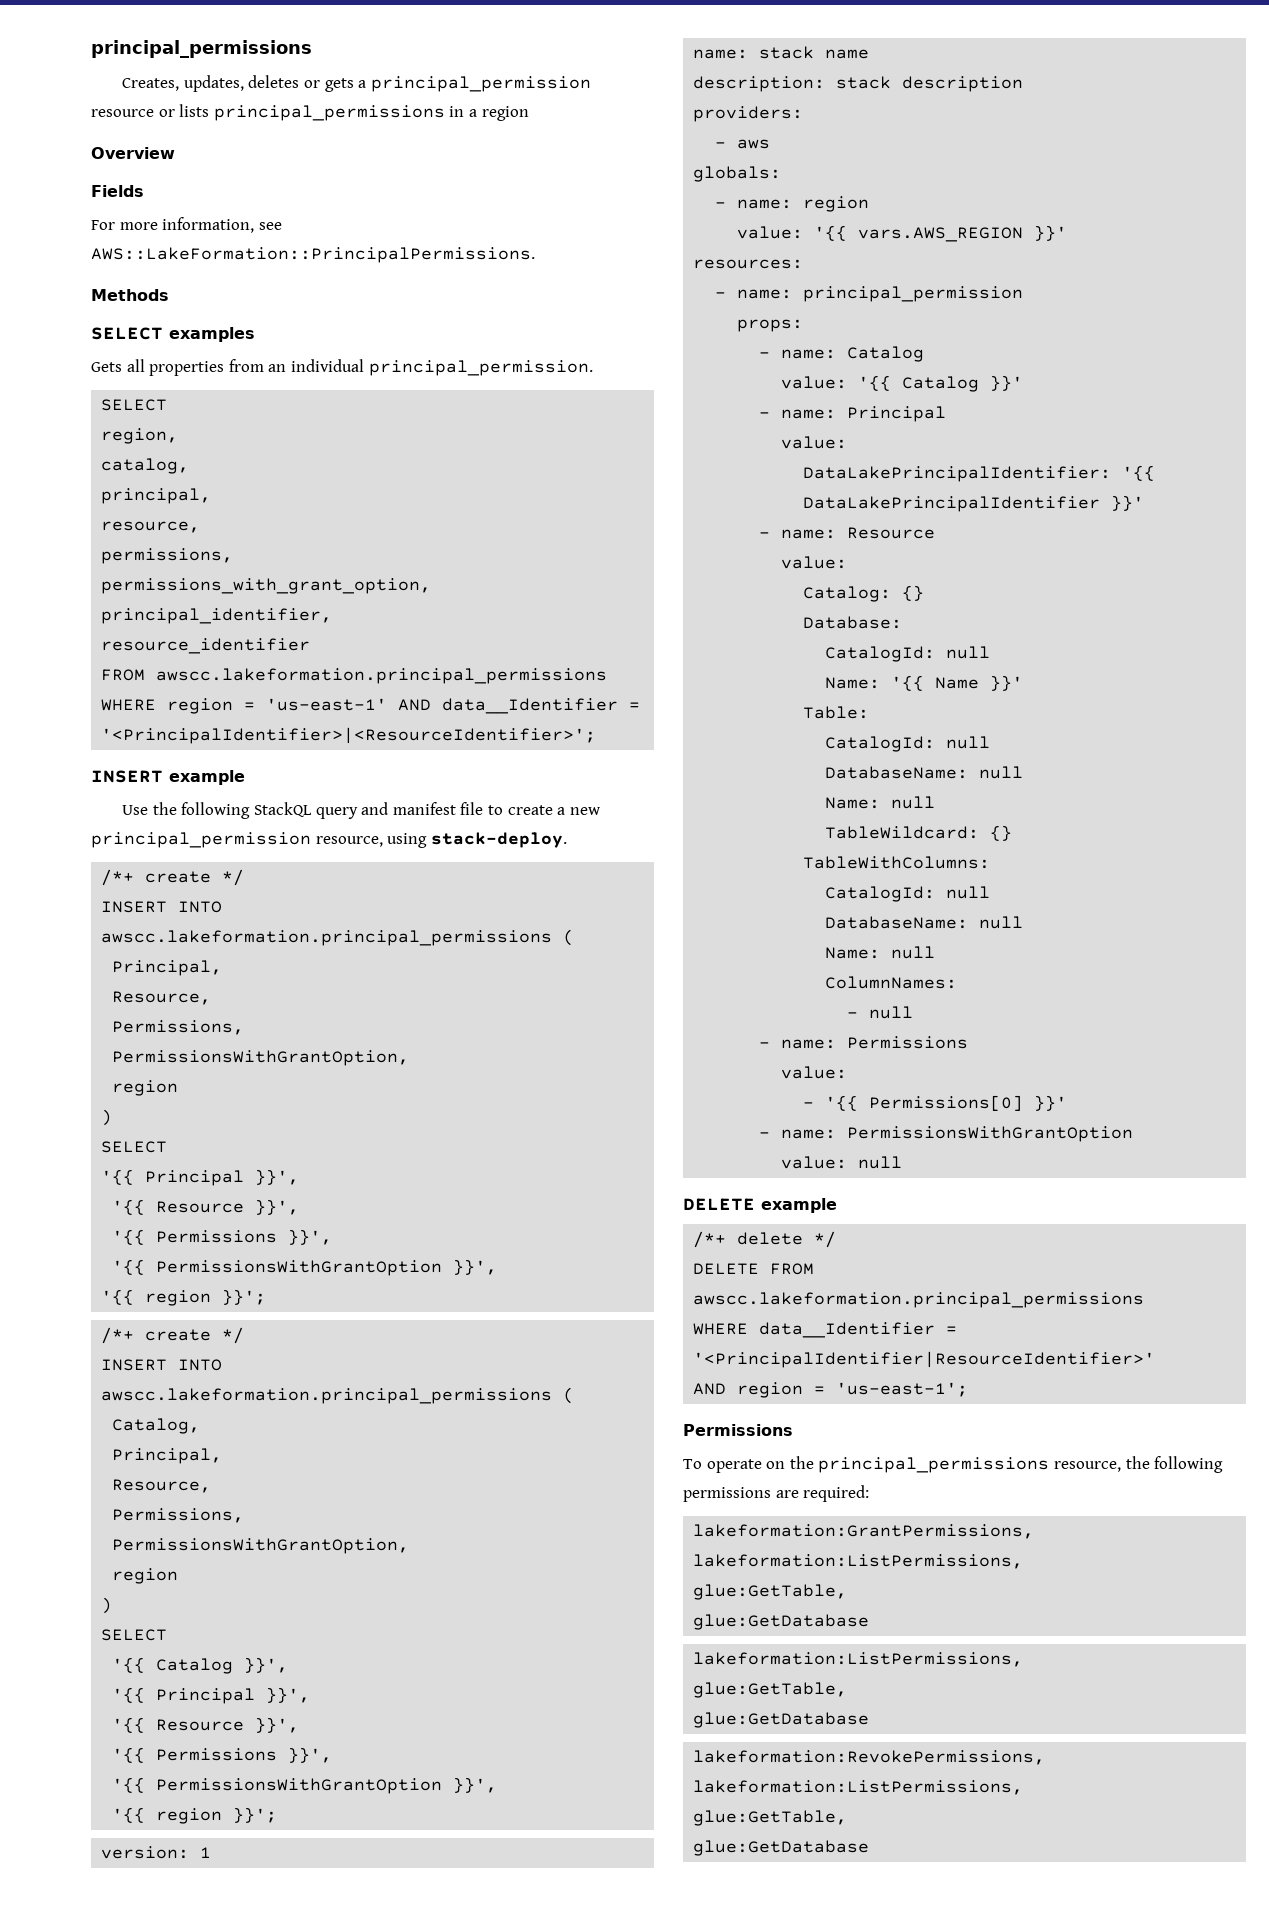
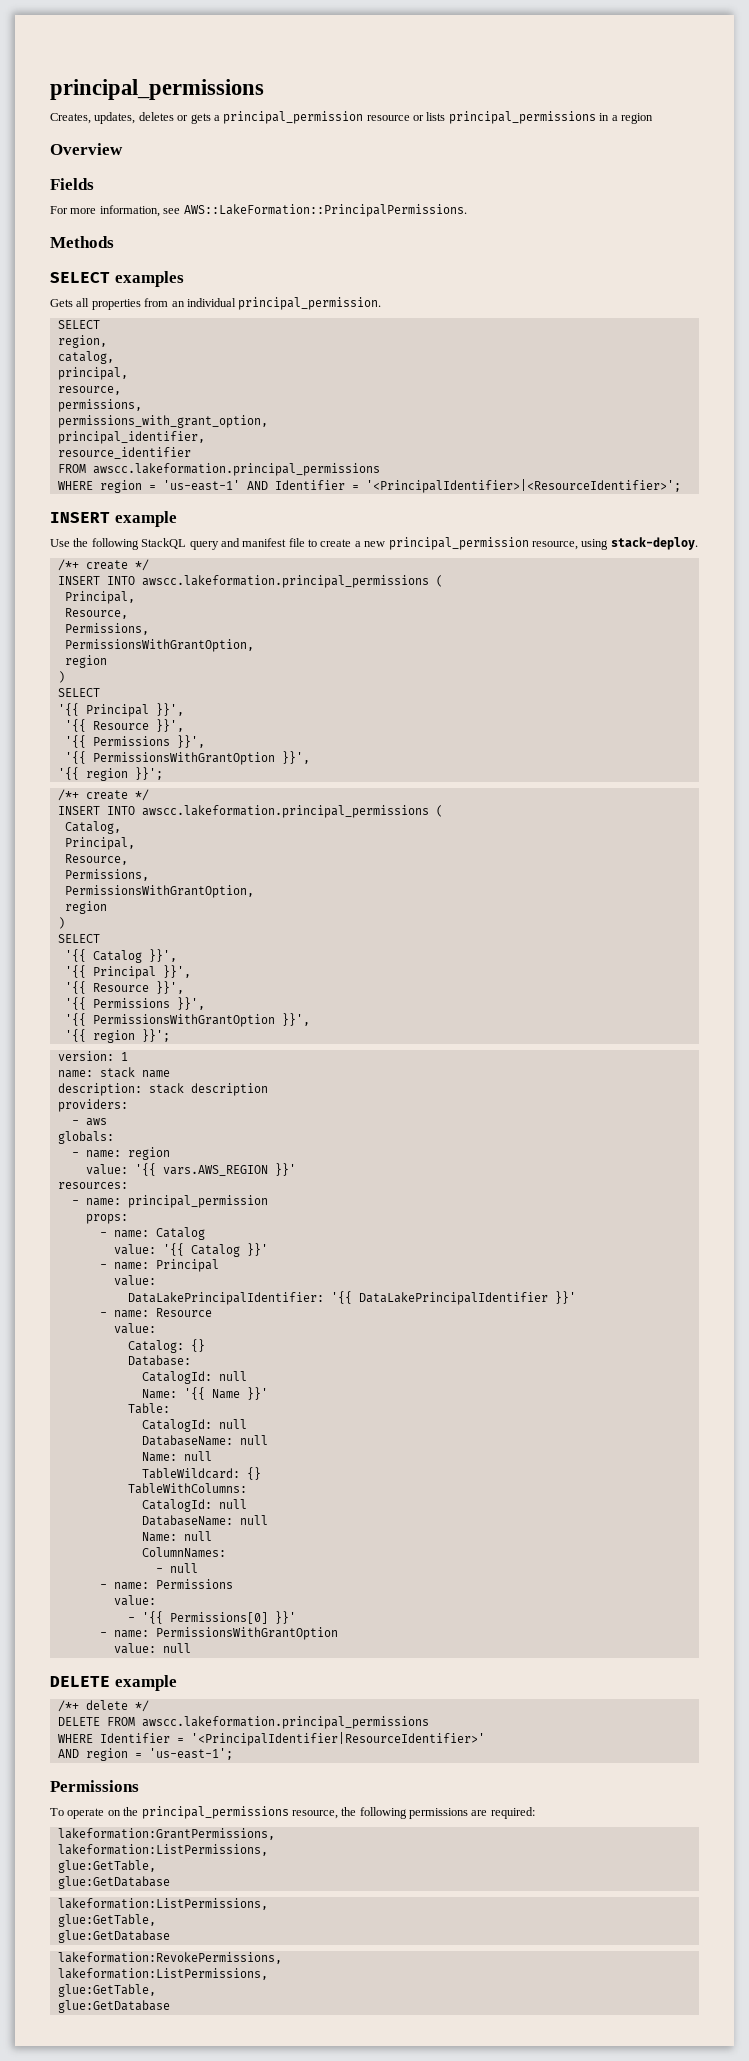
- WHERE region = 'us-east-1' AND data__Identifier = '<PrincipalIdentifier>|<ResourceIdentifier>';
+ WHERE region = 'us-east-1' AND Identifier = '<PrincipalIdentifier>|<ResourceIdentifier>';
- WHERE data__Identifier = '<PrincipalIdentifier|ResourceIdentifier>'
+ WHERE Identifier = '<PrincipalIdentifier|ResourceIdentifier>'

